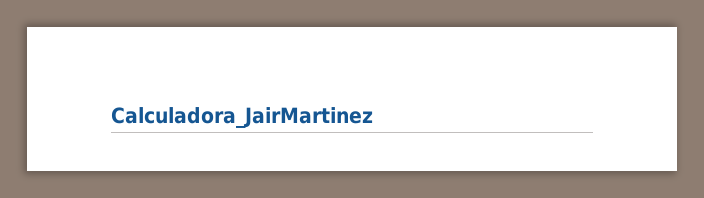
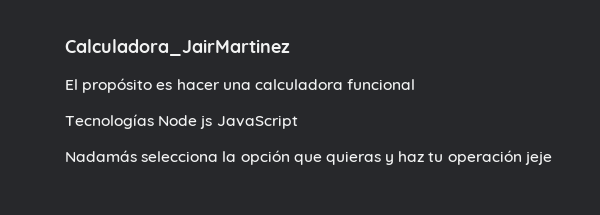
+ El propósito es hacer una calculadora funcional
+ Tecnologías Node js JavaScript
+ Nadamás selecciona la opción que quieras y haz tu operación jeje

